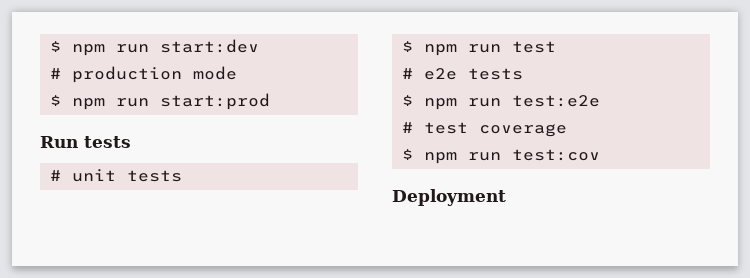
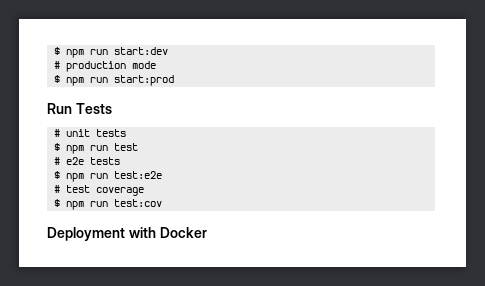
- Run tests
+ Run Tests
- Deployment
+ Deployment with Docker

